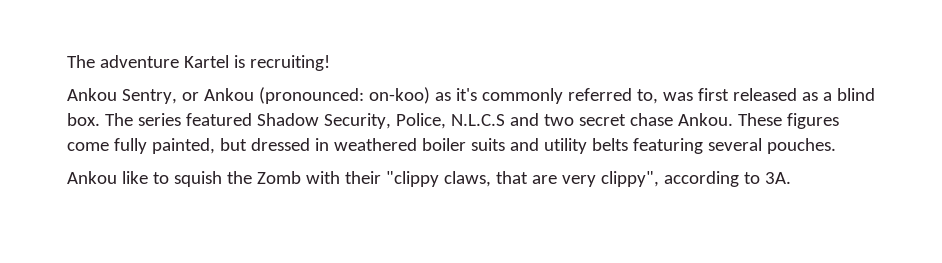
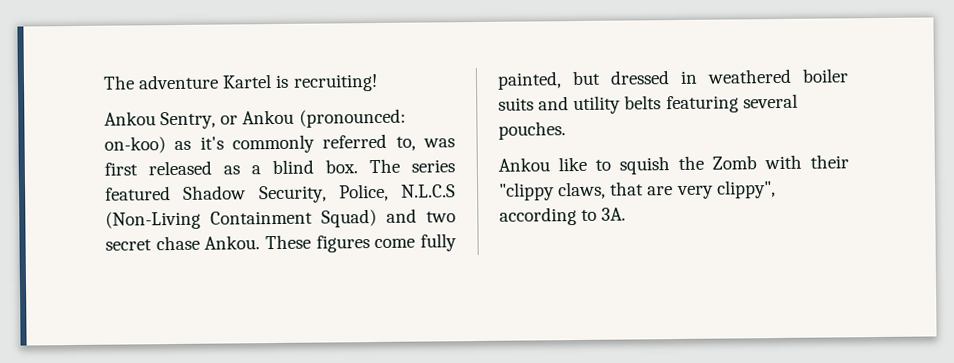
- The series featured Shadow Security, Police, N.L.C.S and two secret chase Ankou.
+ The series featured Shadow Security, Police, N.L.C.S (Non-Living Containment Squad) and two secret chase Ankou.

